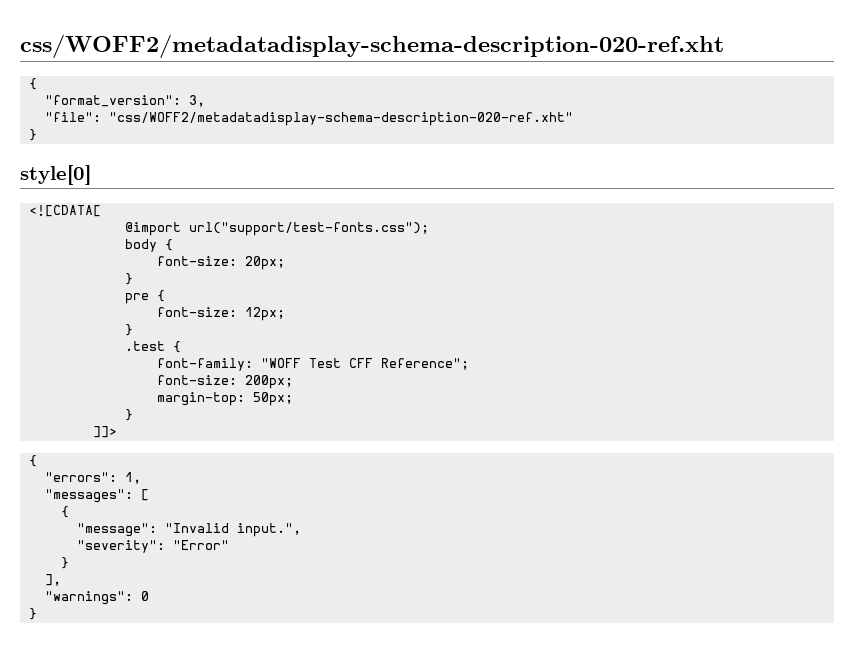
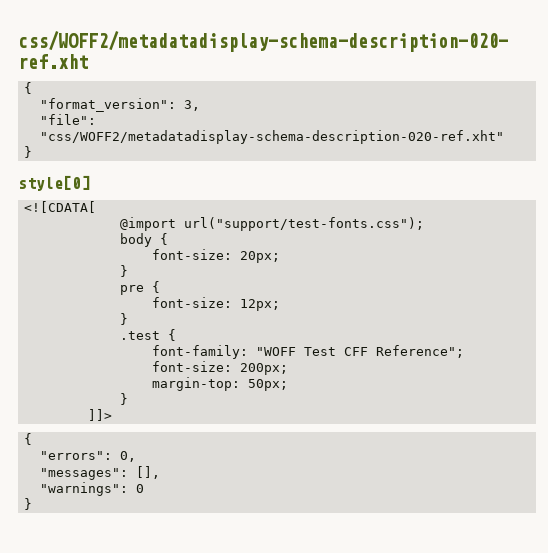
- "errors": 1,
+ "errors": 0,
- "messages": [
- {
- "message": "Invalid input.",
- "severity": "Error"
- }
- ],
+ "messages": [],

